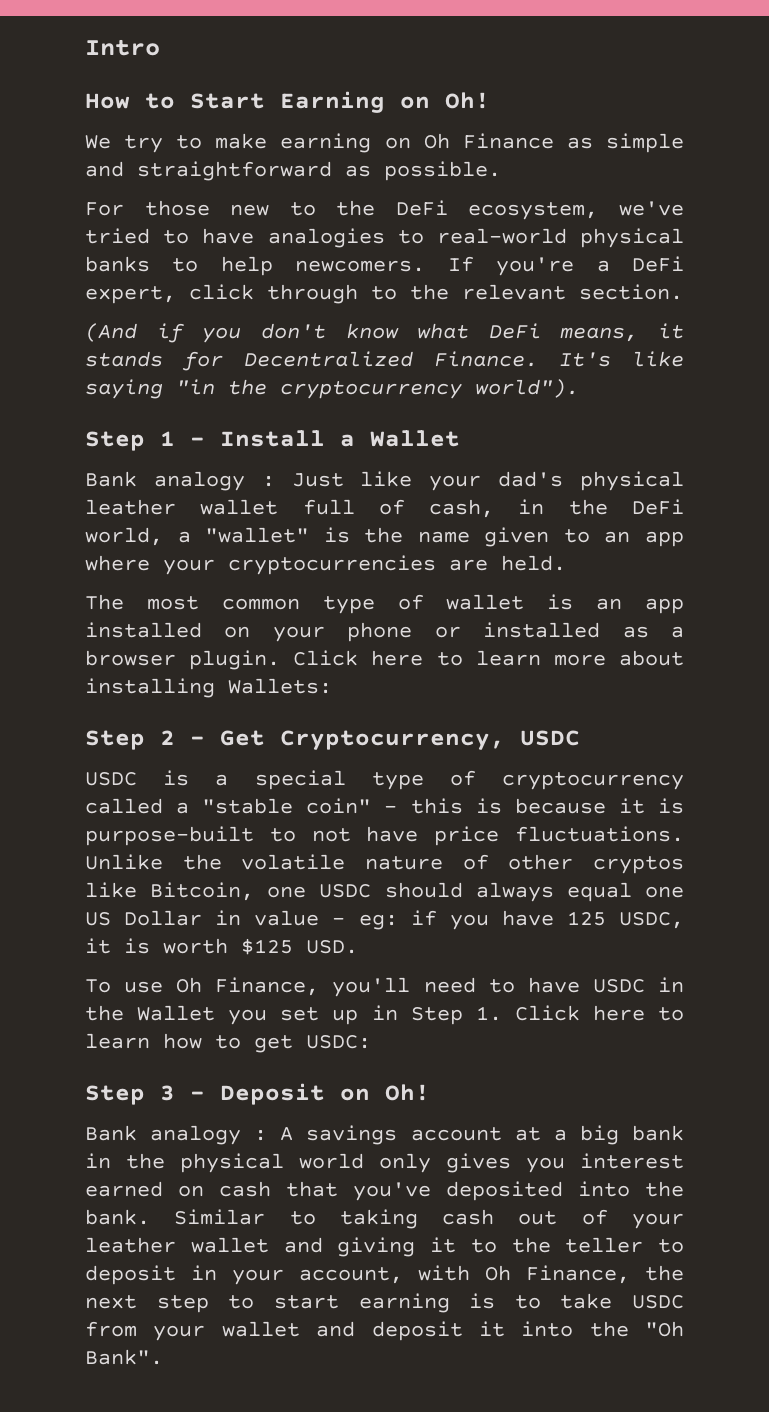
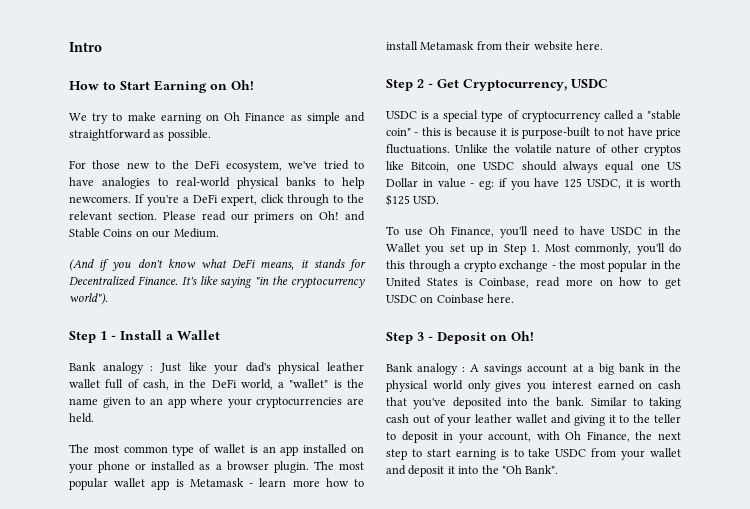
+ Please read our primers on Oh! and Stable Coins on our Medium.
- Click here to learn more about installing Wallets:
+ The most popular wallet app is Metamask - learn more how to install Metamask from their website here.
- To use Oh Finance, you'll need to have USDC in the Wallet you set up in Step 1. Click here to learn how to get USDC:
+ To use Oh Finance, you'll need to have USDC in the Wallet you set up in Step 1. Most commonly, you'll do this through a crypto exchange - the most popular in the United States is Coinbase, read more on how to get USDC on Coinbase here.

